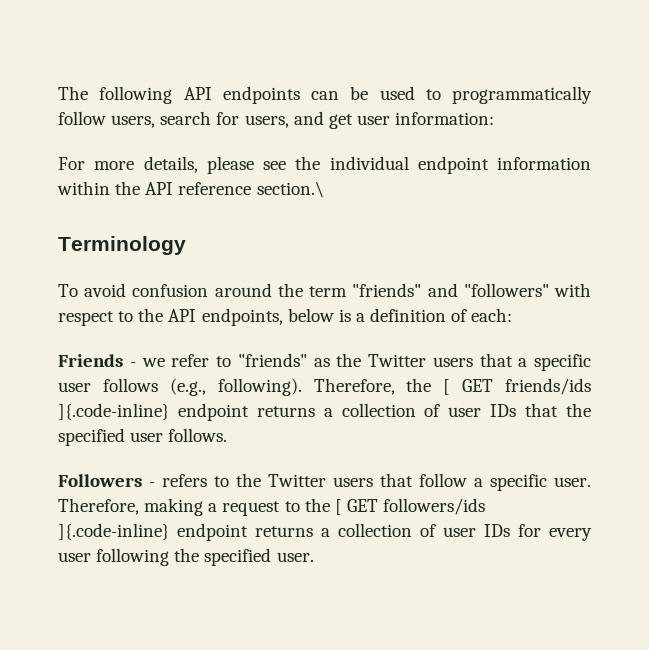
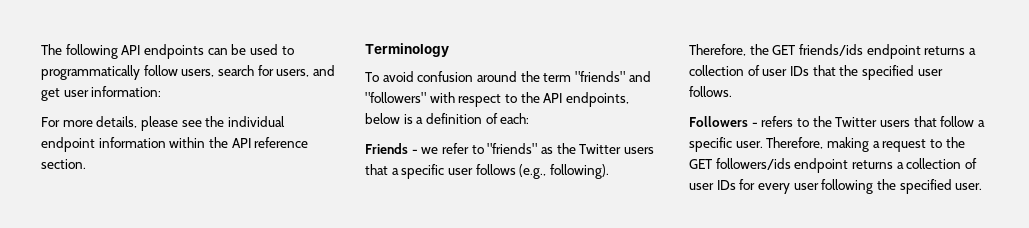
- For more details, please see the individual endpoint information within the API reference section.\
+ For more details, please see the individual endpoint information within the API reference section.
- Therefore, the [ GET friends/ids ]{.code-inline} endpoint returns a collection of user IDs that the specified user follows.
+ Therefore, the GET friends/ids endpoint returns a collection of user IDs that the specified user follows.
- Therefore, making a request to the [ GET followers/ids ]{.code-inline} endpoint returns a collection of user IDs for every user following the specified user.
+ Therefore, making a request to the GET followers/ids endpoint returns a collection of user IDs for every user following the specified user.

